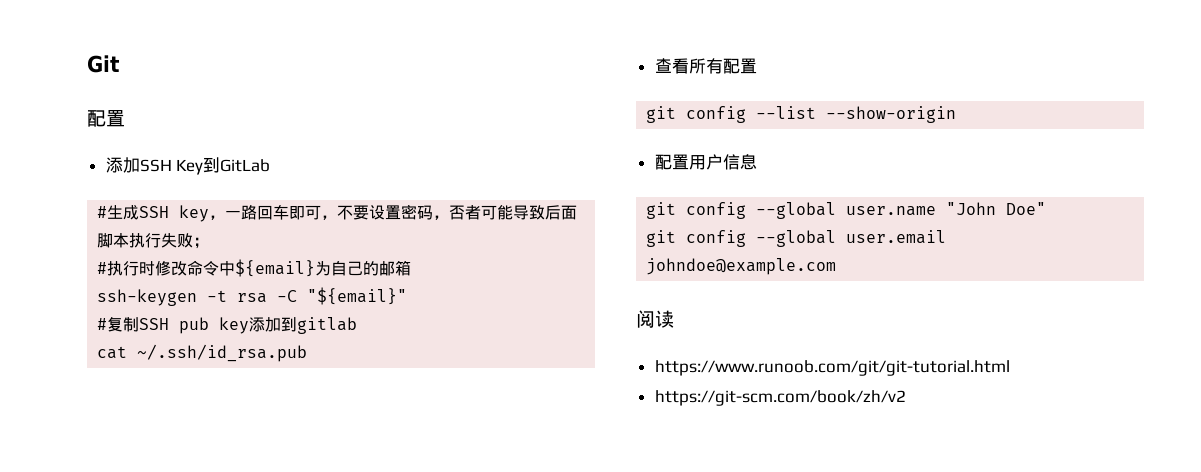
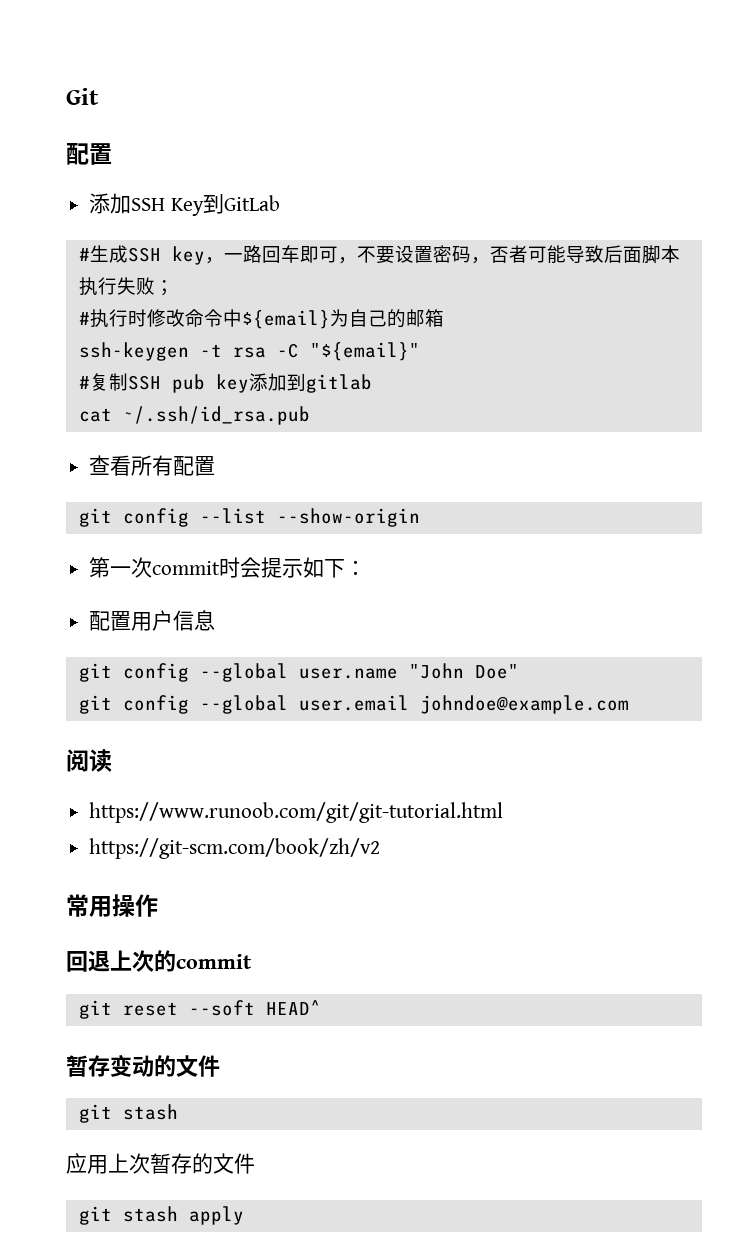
+ 第一次commit时会提示如下：
+ 常用操作
+ 回退上次的commit
+ git reset --soft HEAD^
+ 暂存变动的文件
+ git stash
+ 应用上次暂存的文件
+ git stash apply

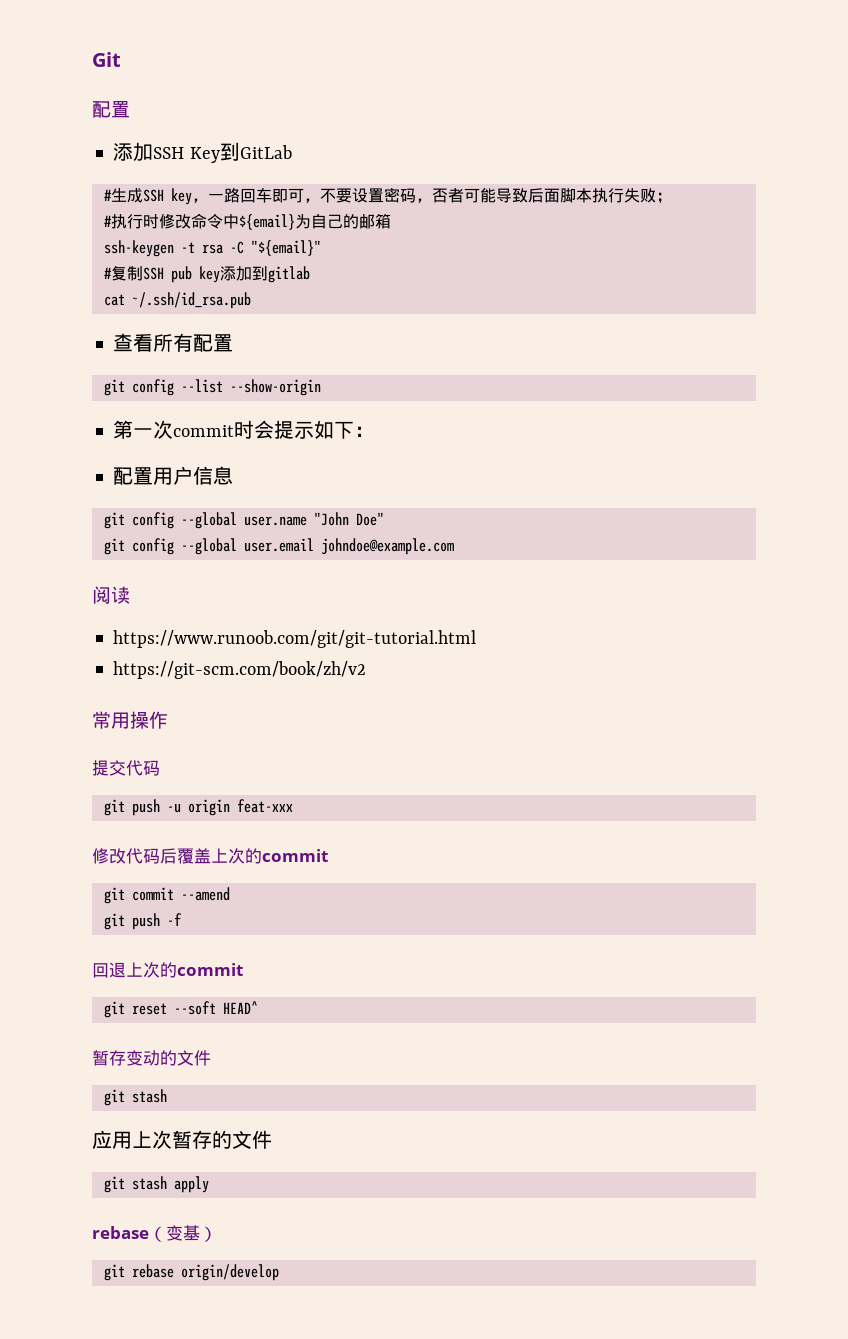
+ 提交代码
+ git push -u origin feat-xxx
+ 修改代码后覆盖上次的commit
+ git commit --amend
+ git push -f
+ rebase（变基）
+ git rebase origin/develop

